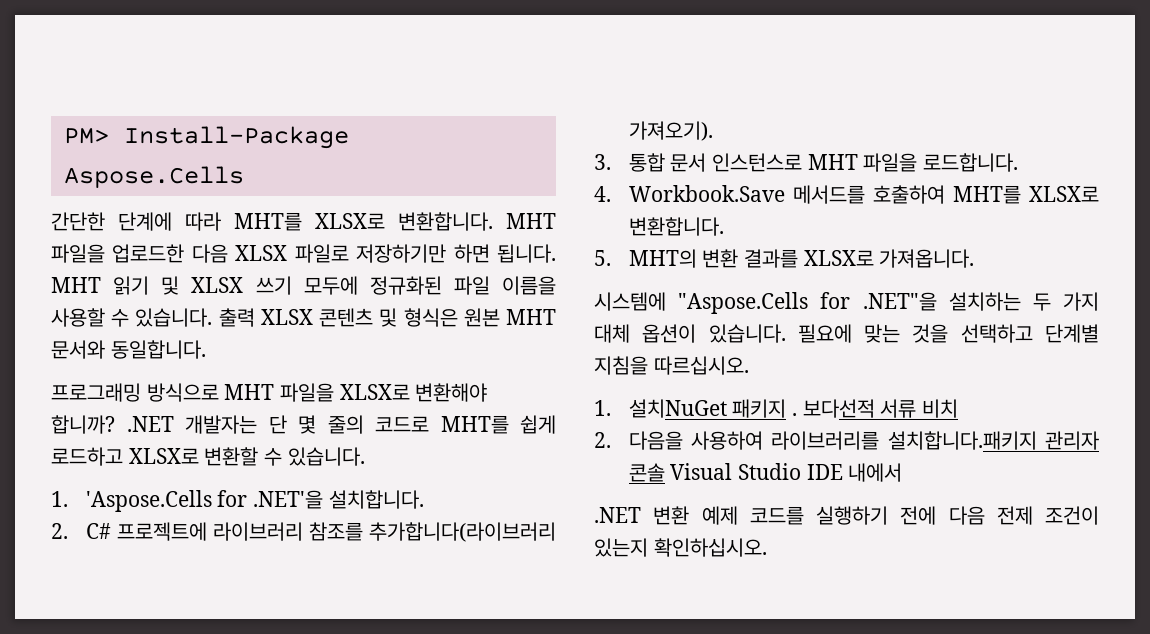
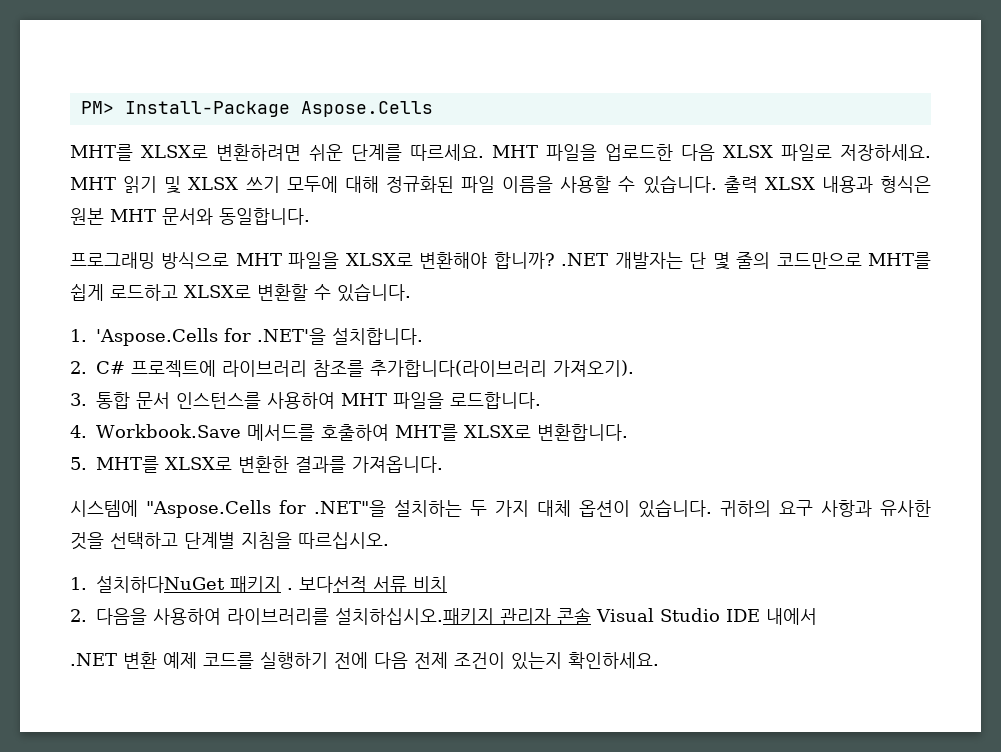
- 간단한 단계에 따라 MHT를 XLSX로 변환합니다.
+ MHT를 XLSX로 변환하려면 쉬운 단계를 따르세요.
- MHT 파일을 업로드한 다음 XLSX 파일로 저장하기만 하면 됩니다.
+ MHT 파일을 업로드한 다음 XLSX 파일로 저장하세요.
- MHT 읽기 및 XLSX 쓰기 모두에 정규화된 파일 이름을 사용할 수 있습니다.
+ MHT 읽기 및 XLSX 쓰기 모두에 대해 정규화된 파일 이름을 사용할 수 있습니다.
- 출력 XLSX 콘텐츠 및 형식은 원본 MHT 문서와 동일합니다.
+ 출력 XLSX 내용과 형식은 원본 MHT 문서와 동일합니다.
- 프로그래밍 방식으로 MHT 파일을 XLSX로 변환해야 합니까? .NET 개발자는 단 몇 줄의 코드로 MHT를 쉽게 로드하고 XLSX로 변환할 수 있습니다.
+ 프로그래밍 방식으로 MHT 파일을 XLSX로 변환해야 합니까? .NET 개발자는 단 몇 줄의 코드만으로 MHT를 쉽게 로드하고 XLSX로 변환할 수 있습니다.
- 3. 통합 문서 인스턴스로 MHT 파일을 로드합니다.
+ 3. 통합 문서 인스턴스를 사용하여 MHT 파일을 로드합니다.
- 5. MHT의 변환 결과를 XLSX로 가져옵니다.
+ 5. MHT를 XLSX로 변환한 결과를 가져옵니다.
- 필요에 맞는 것을 선택하고 단계별 지침을 따르십시오.
+ 귀하의 요구 사항과 유사한 것을 선택하고 단계별 지침을 따르십시오.
- 1. 설치NuGet 패키지 .
+ 1. 설치하다NuGet 패키지 .
- 2. 다음을 사용하여 라이브러리를 설치합니다.패키지 관리자 콘솔 Visual Studio IDE 내에서
+ 2. 다음을 사용하여 라이브러리를 설치하십시오.패키지 관리자 콘솔 Visual Studio IDE 내에서
- .NET 변환 예제 코드를 실행하기 전에 다음 전제 조건이 있는지 확인하십시오.
+ .NET 변환 예제 코드를 실행하기 전에 다음 전제 조건이 있는지 확인하세요.

